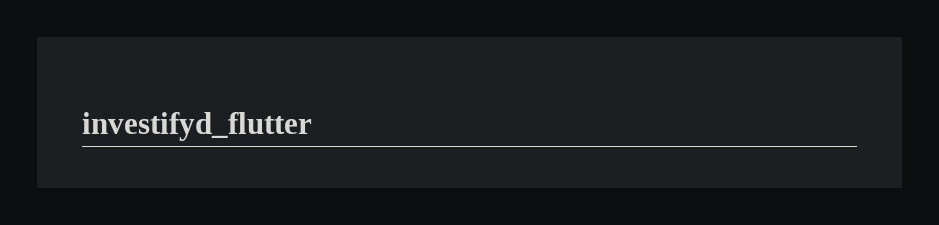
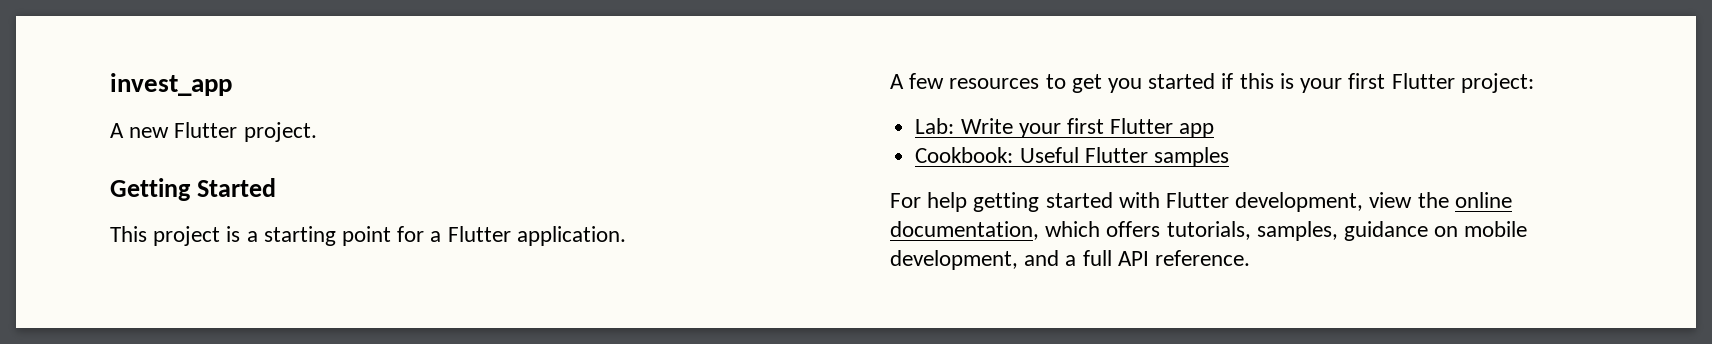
- investifyd_flutter
+ invest_app
+ A new Flutter project.
+ Getting Started
+ This project is a starting point for a Flutter application.
+ A few resources to get you started if this is your first Flutter project:
+ Lab: Write your first Flutter app
+ Cookbook: Useful Flutter samples
+ For help getting started with Flutter development, view the online documentation, which offers tutorials, samples, guidance on mobile development, and a full API reference.

